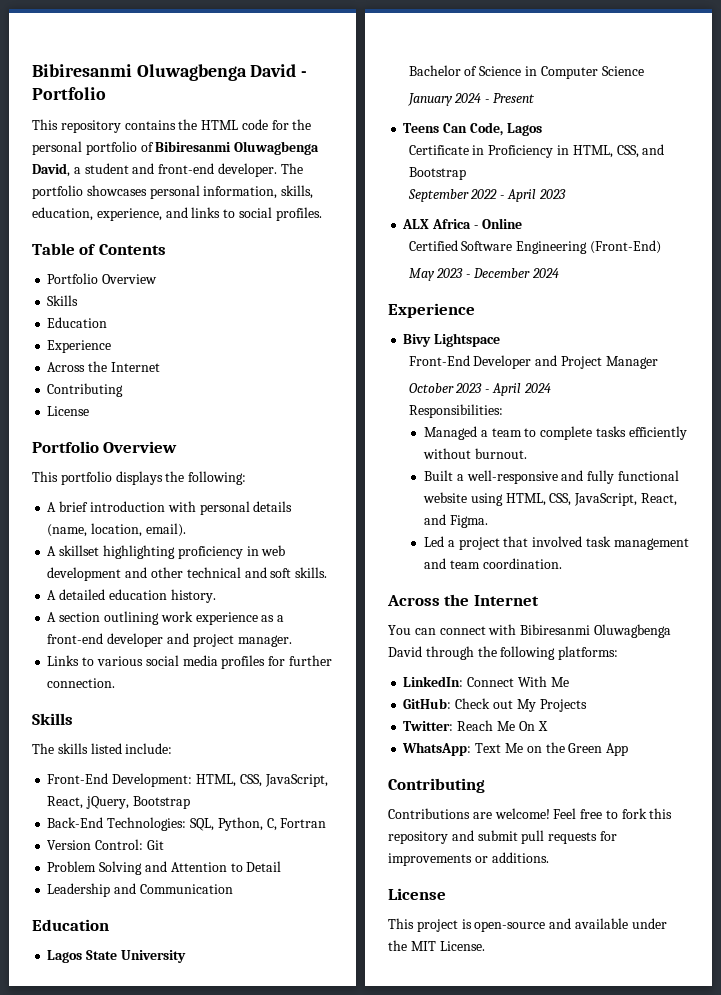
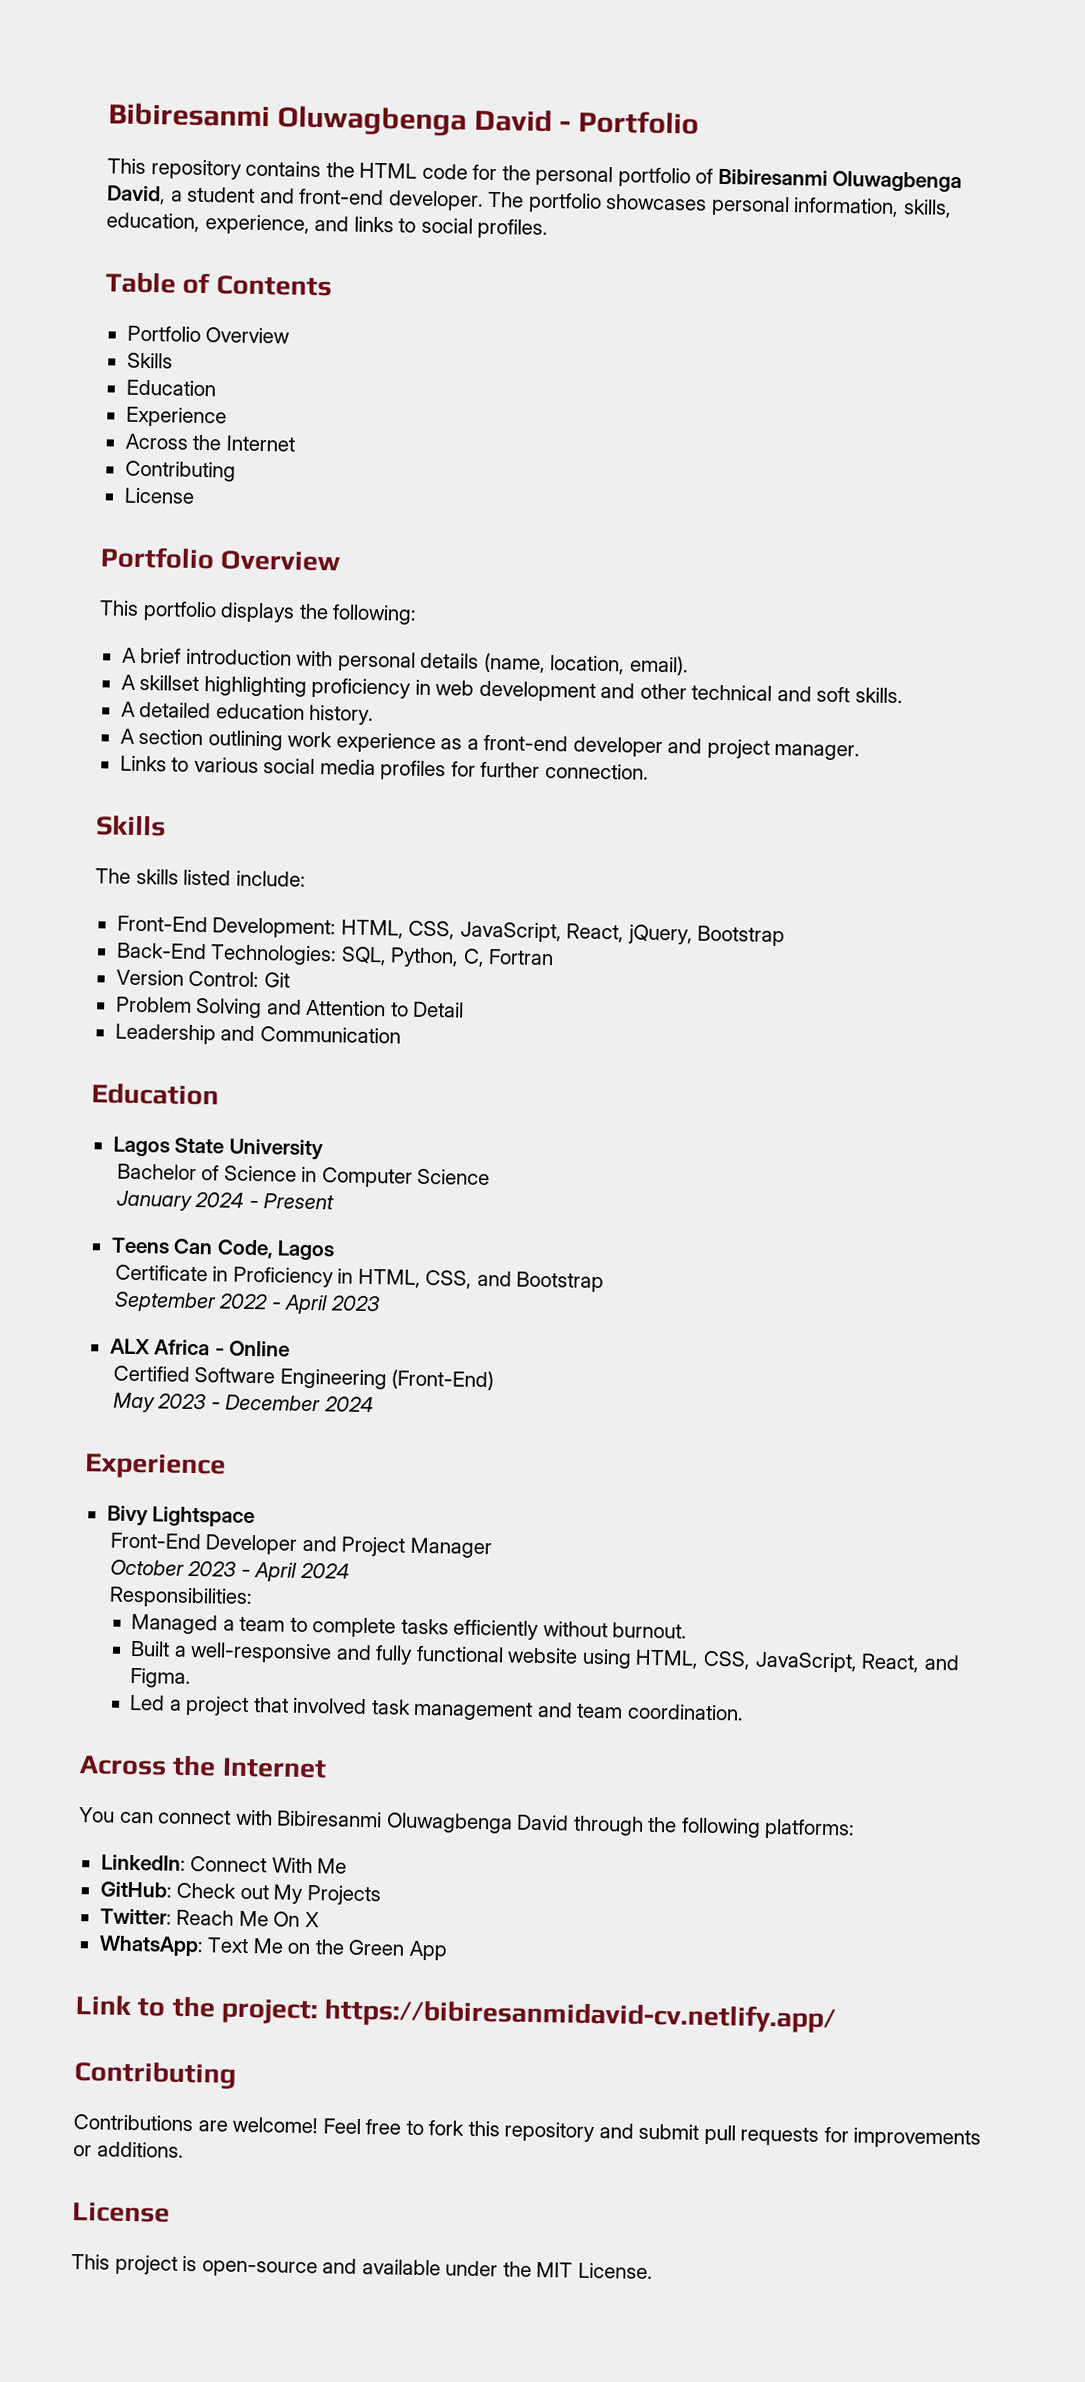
+ Link to the project: https://bibiresanmidavid-cv.netlify.app/

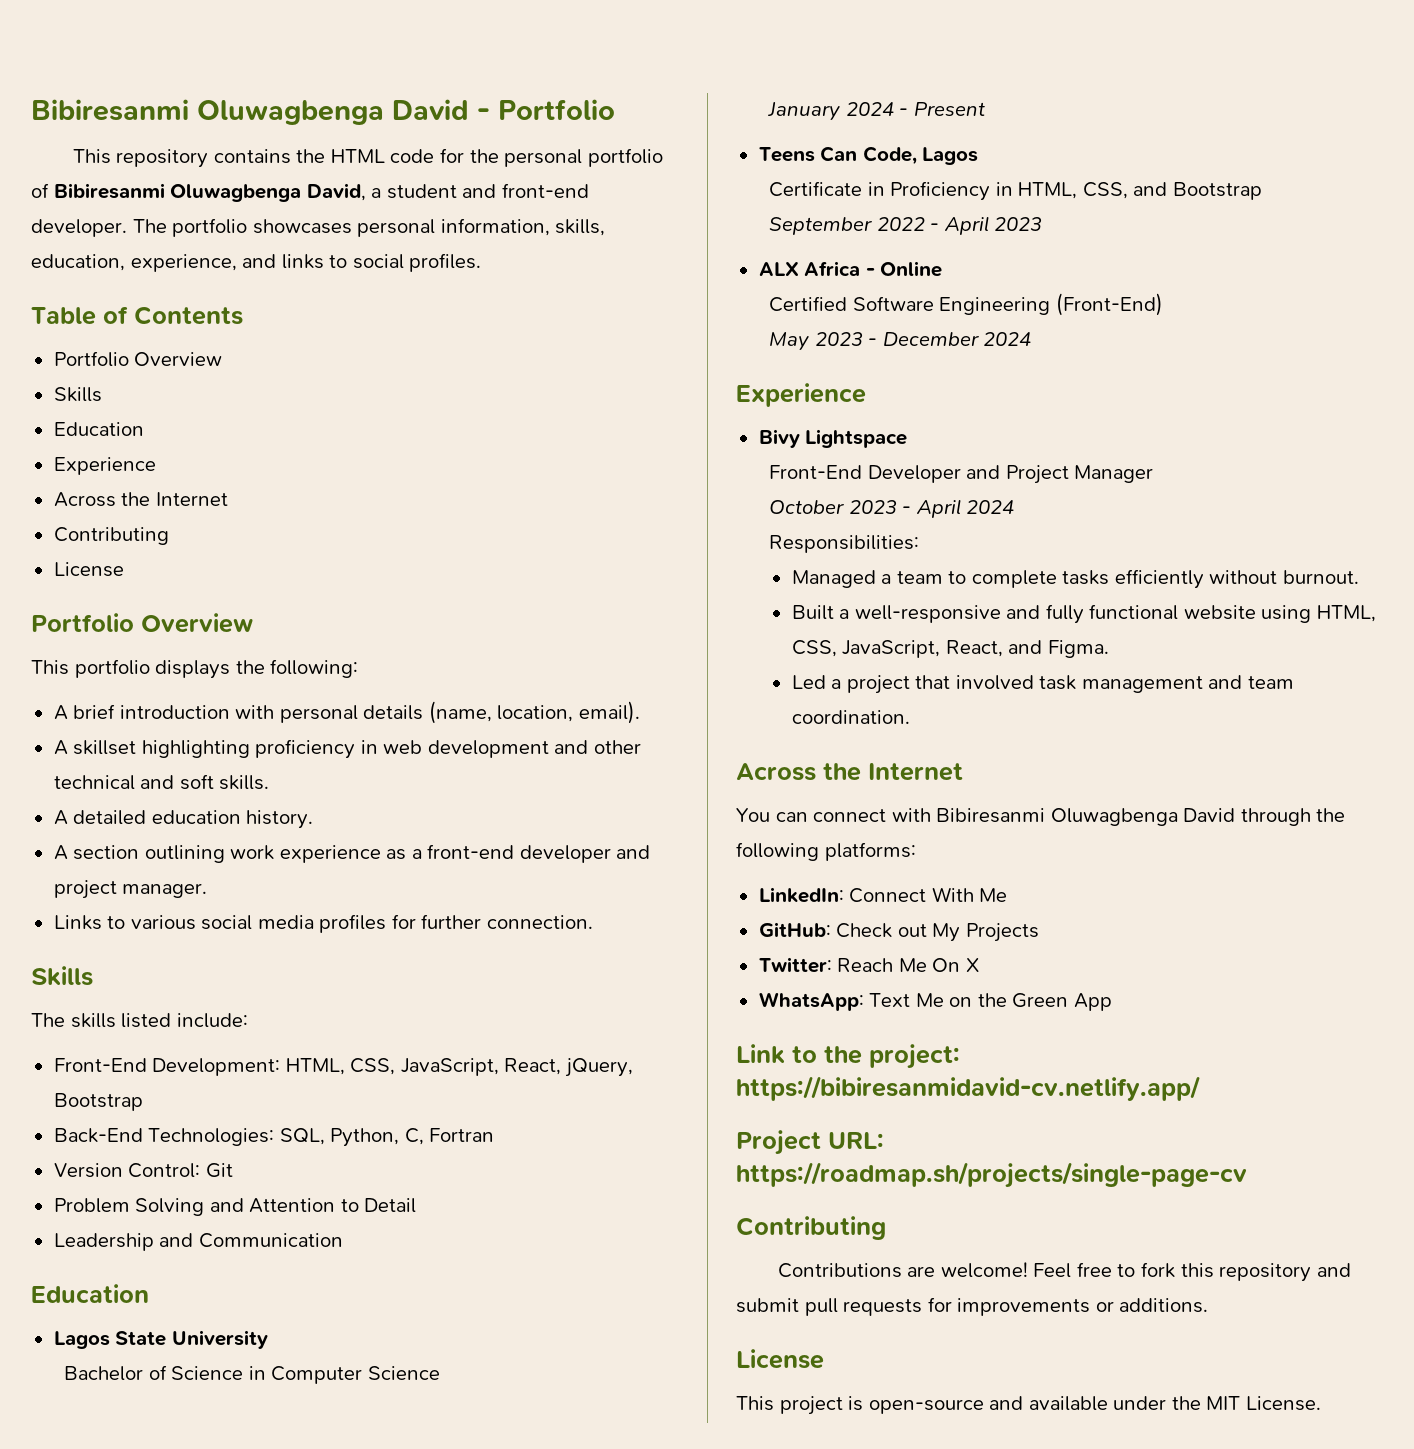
+ Project URL: https://roadmap.sh/projects/single-page-cv

